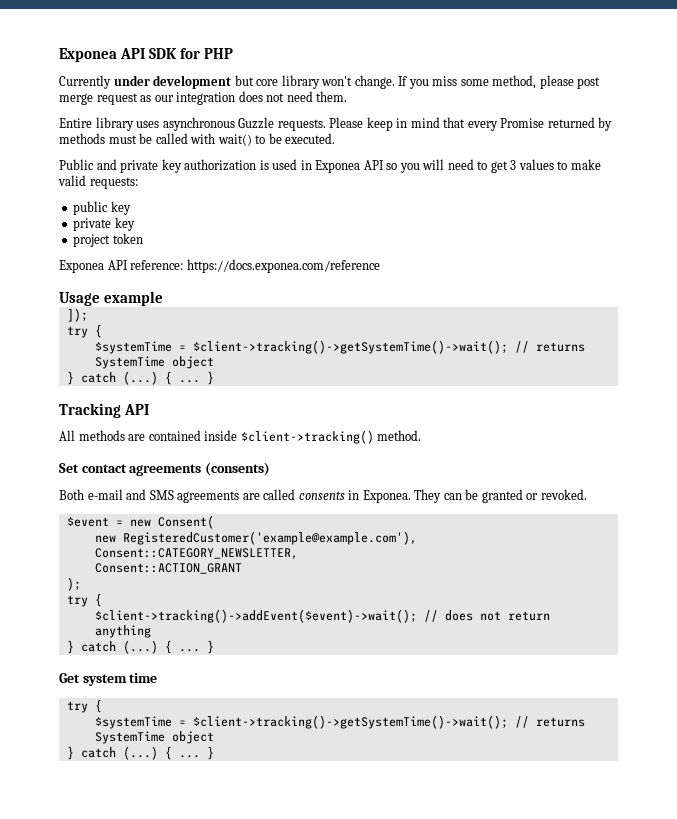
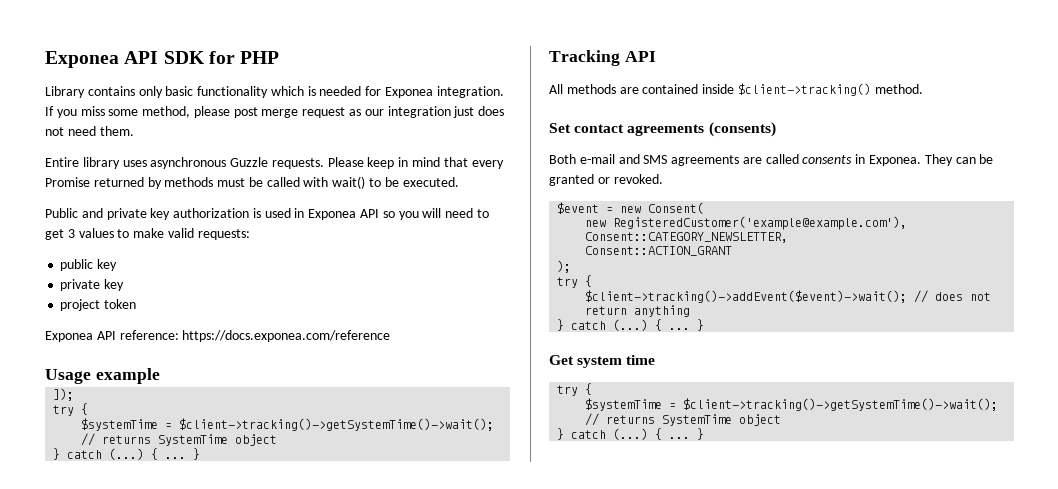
- Currently under development but core library won't change.
+ Library contains only basic functionality which is needed for Exponea integration.
- If you miss some method, please post merge request as our integration does not need them.
+ If you miss some method, please post merge request as our integration just does not need them.

